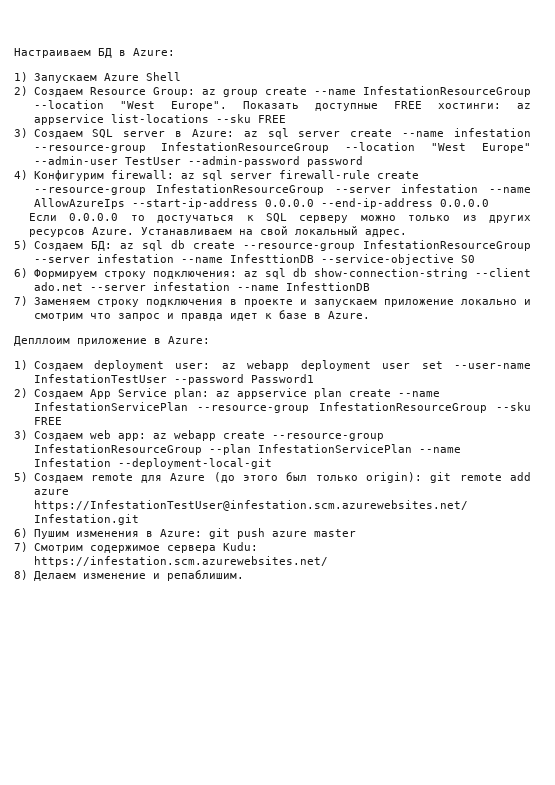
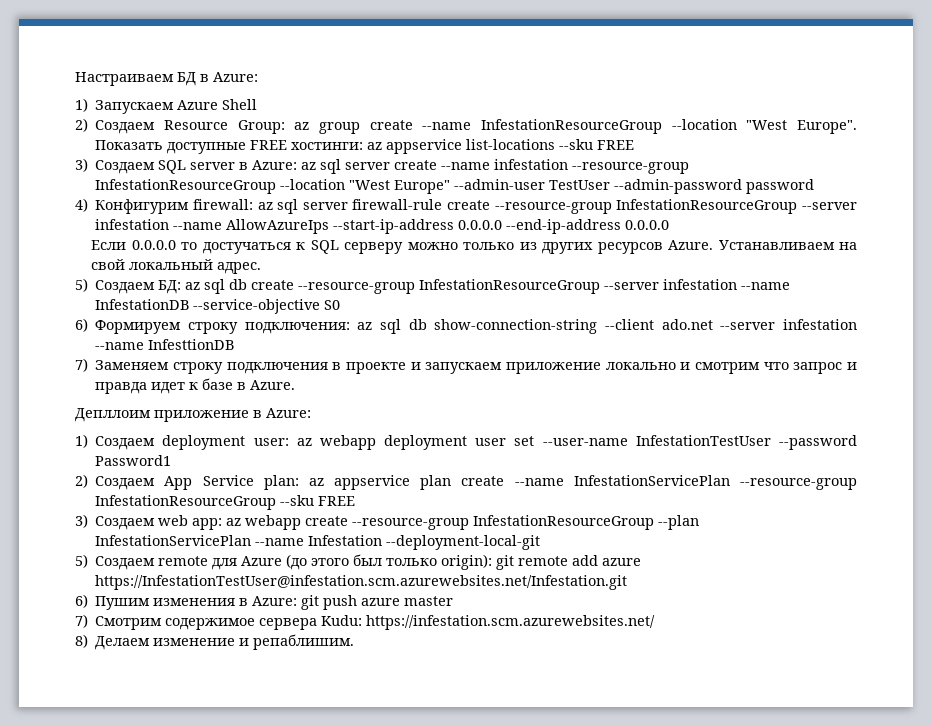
- 5) Создаем БД: az sql db create --resource-group InfestationResourceGroup --server infestation --name InfesttionDB --service-objective S0
+ 5) Создаем БД: az sql db create --resource-group InfestationResourceGroup --server infestation --name InfestationDB --service-objective S0

